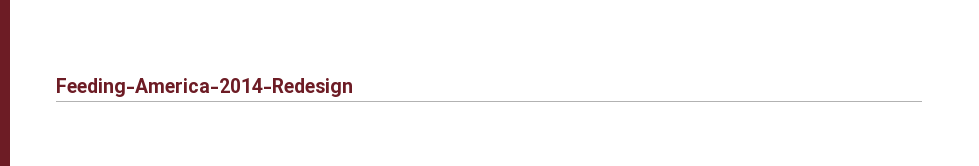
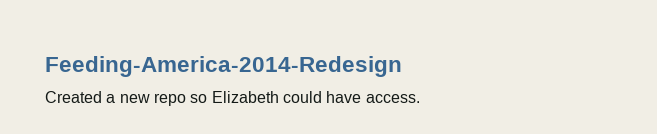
+ Created a new repo so Elizabeth could have access.

